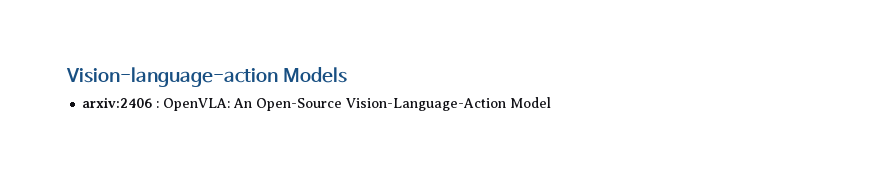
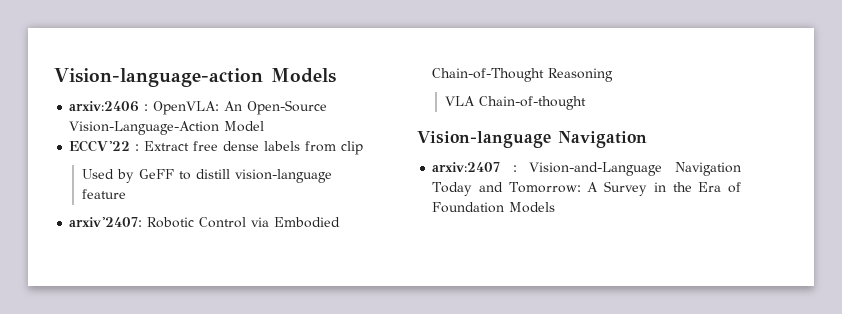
+ ECCV'22 : Extract free dense labels from clip
+ Used by GeFF to distill vision-language feature
+ arxiv'2407: Robotic Control via Embodied Chain-of-Thought Reasoning
+ VLA Chain-of-thought
+ Vision-language Navigation
+ arxiv:2407 : Vision-and-Language Navigation Today and Tomorrow: A Survey in the Era of Foundation Models

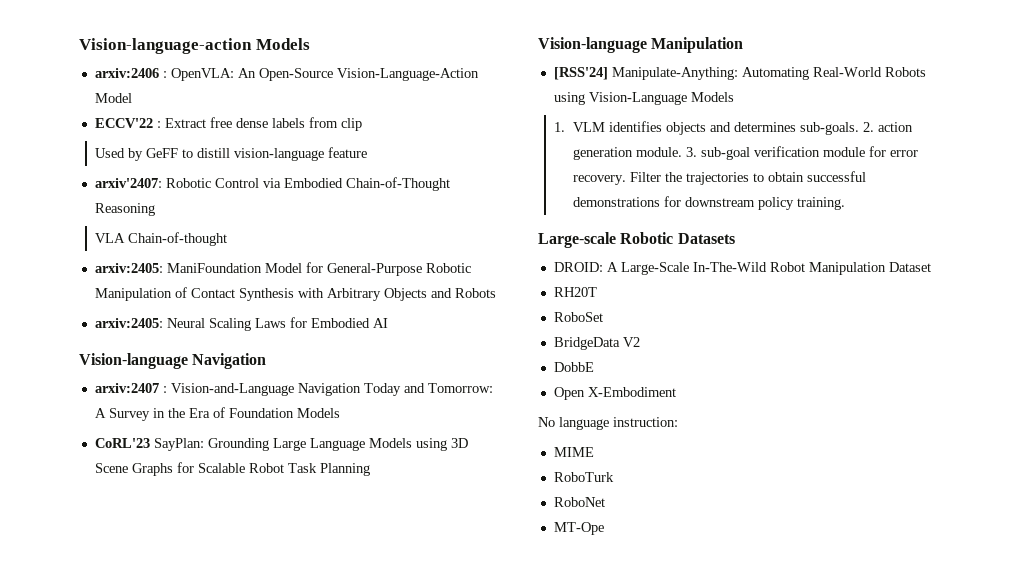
+ arxiv:2405: ManiFoundation Model for General-Purpose Robotic Manipulation of Contact Synthesis with Arbitrary Objects and Robots
+ arxiv:2405: Neural Scaling Laws for Embodied AI
+ CoRL'23 SayPlan: Grounding Large Language Models using 3D Scene Graphs for Scalable Robot Task Planning
+ Vision-language Manipulation
+ [RSS'24] Manipulate-Anything: Automating Real-World Robots using Vision-Language Models
+ 1. VLM identifies objects and determines sub-goals. 2. action generation module. 3. sub-goal verification module for error recovery. Filter the trajectories to obtain successful demonstrations for downstream policy training.
+ Large-scale Robotic Datasets
+ DROID: A Large-Scale In-The-Wild Robot Manipulation Dataset
+ RH20T
+ RoboSet
+ BridgeData V2
+ DobbE
+ Open X-Embodiment
+ No language instruction:
+ MIME
+ RoboTurk
+ RoboNet
+ MT-Ope

